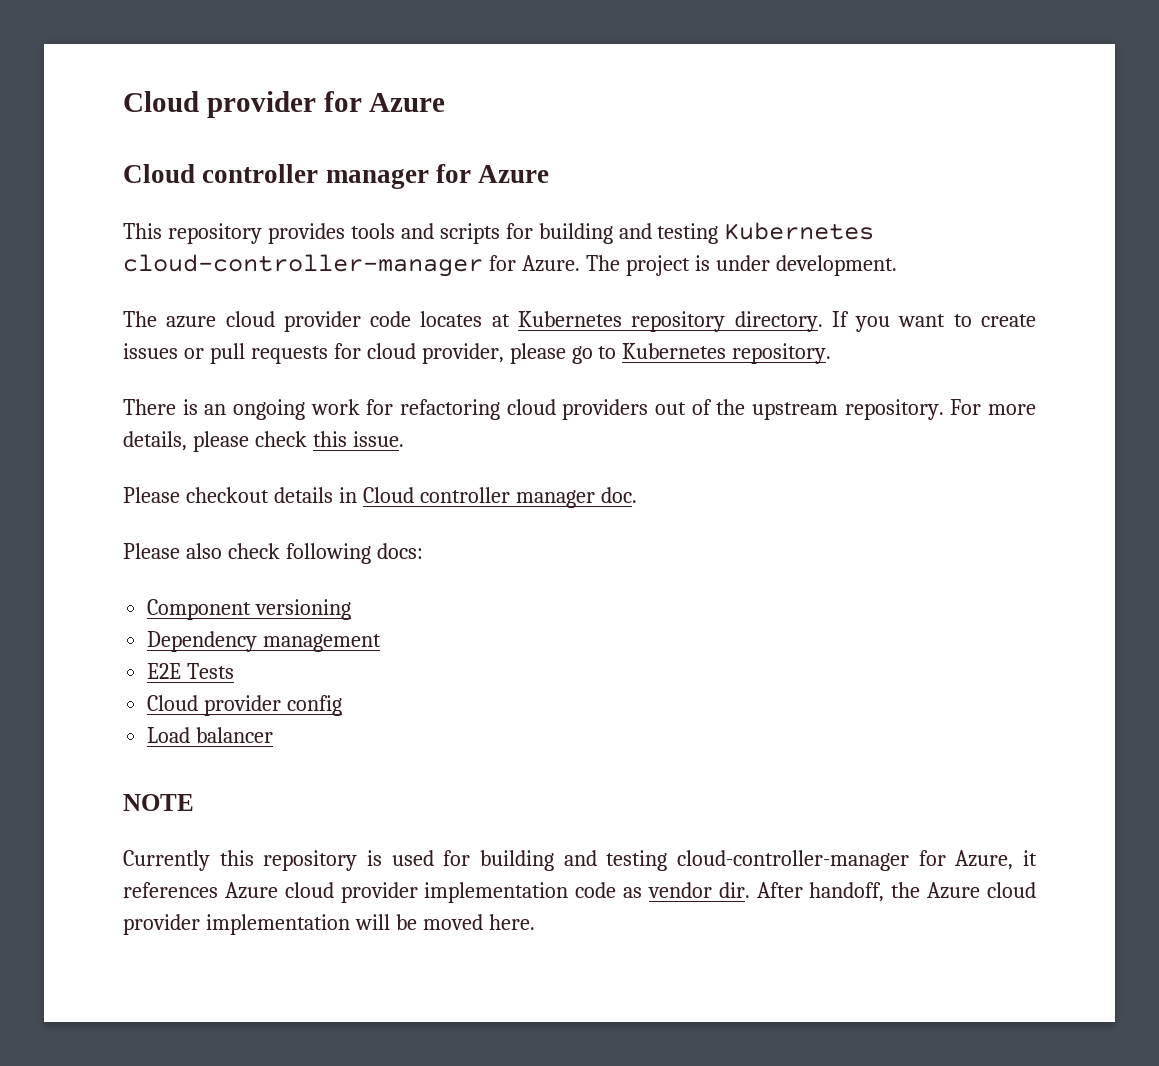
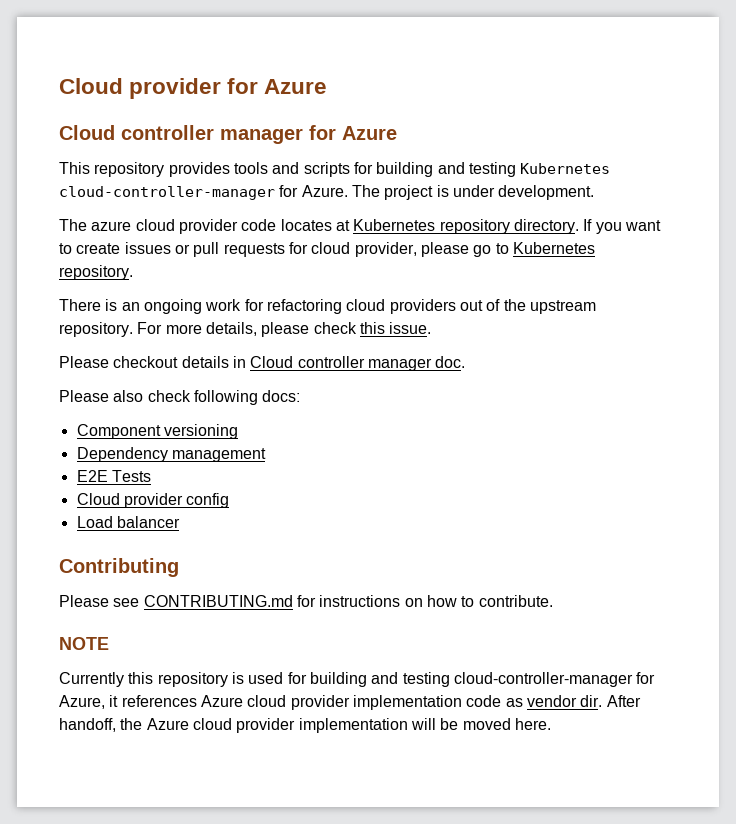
+ Contributing
+ Please see CONTRIBUTING.md for instructions on how to contribute.

